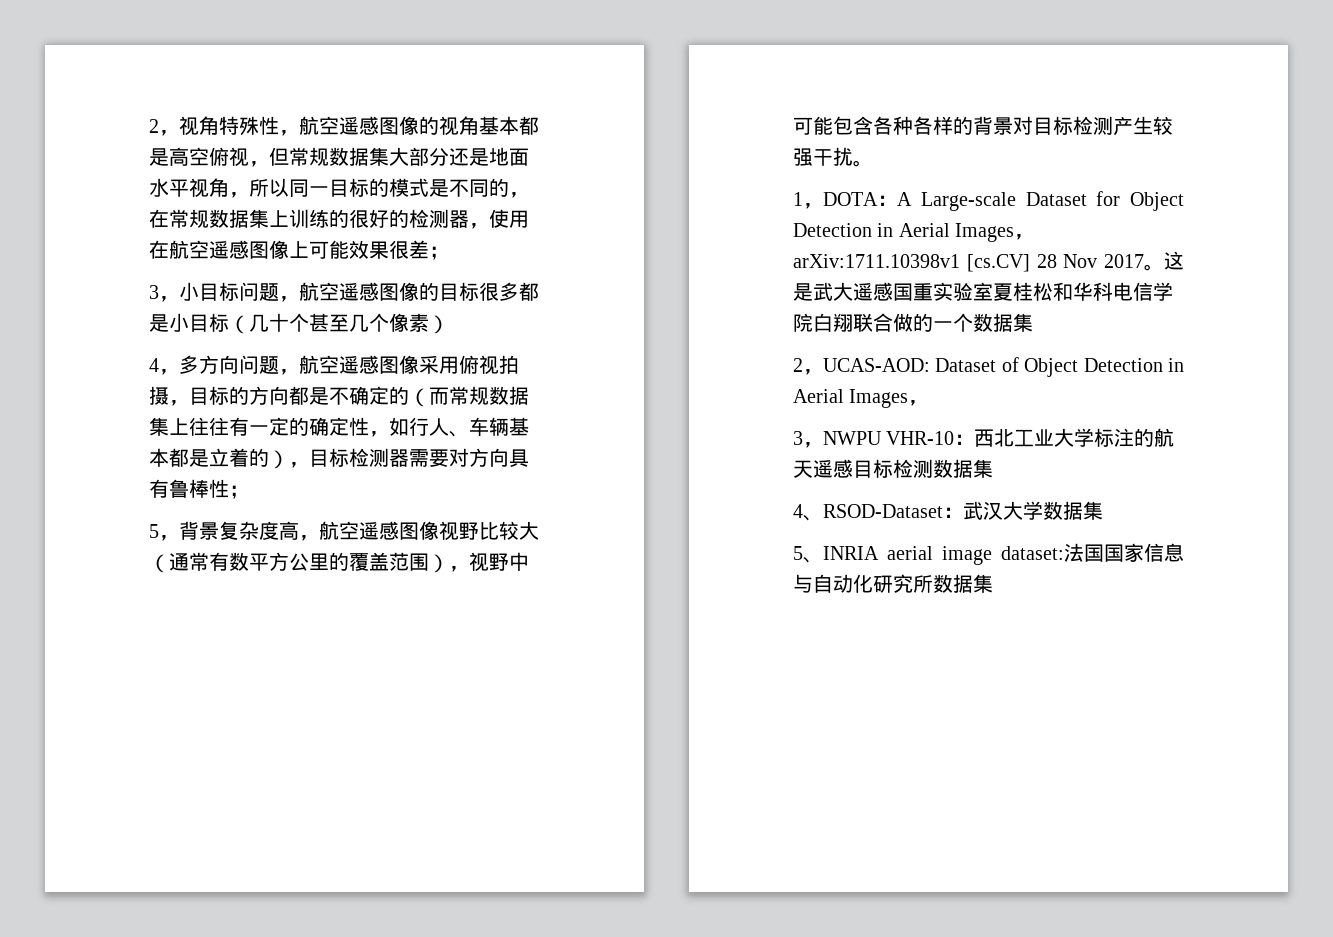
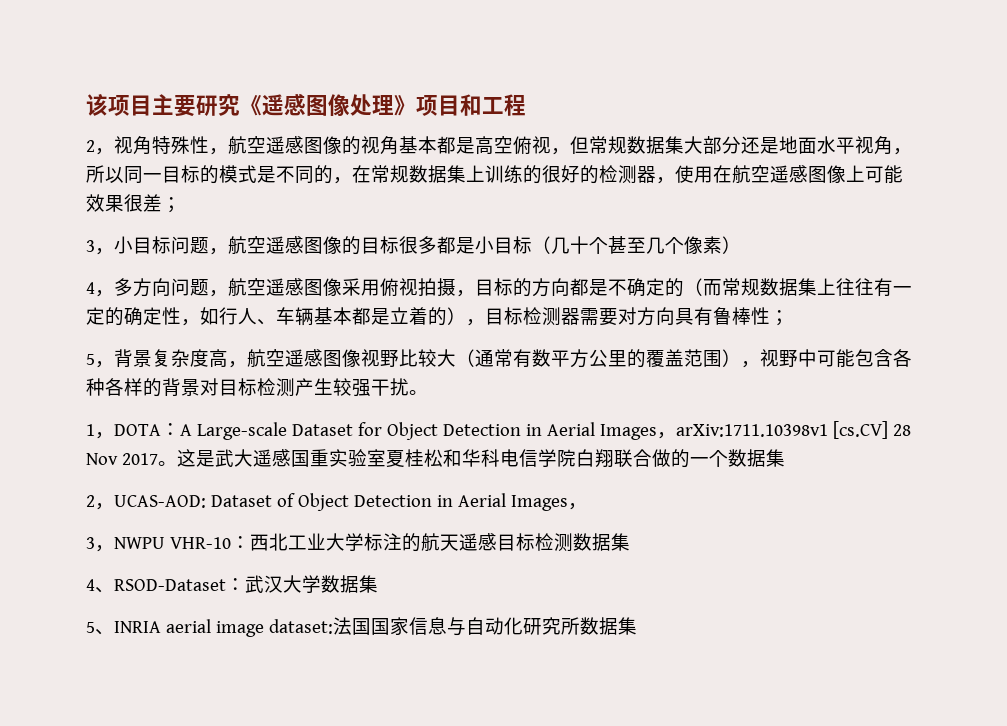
+ 该项目主要研究《遥感图像处理》项目和工程

